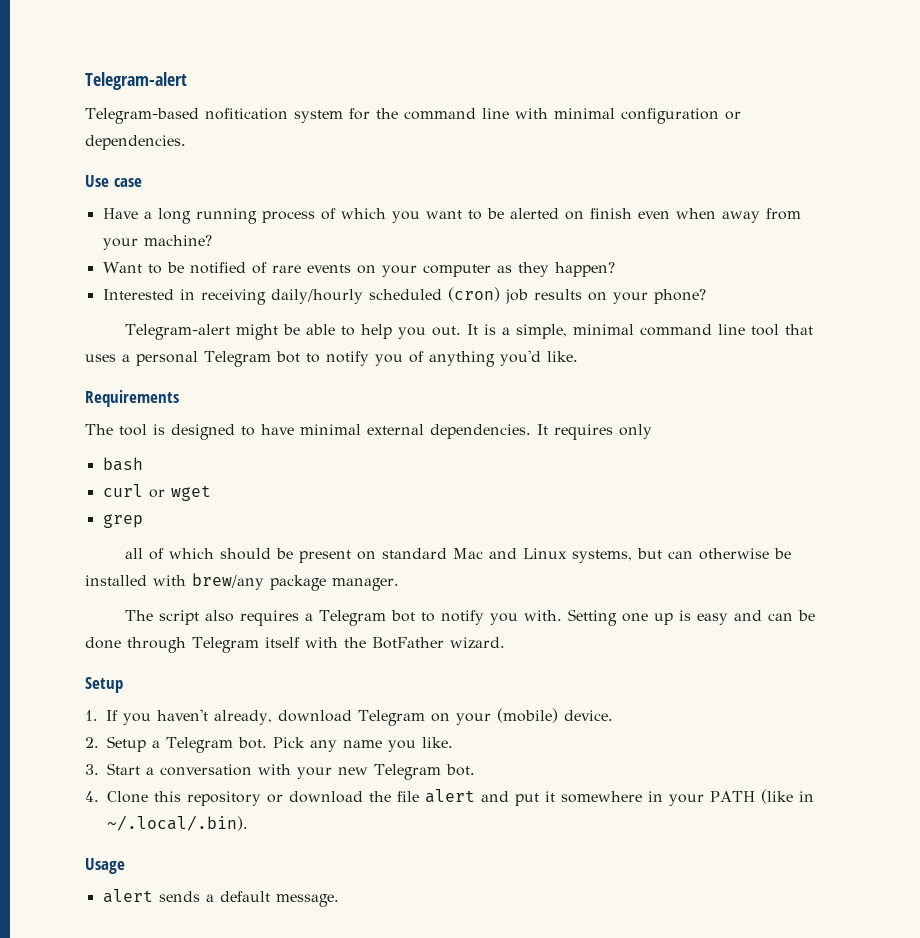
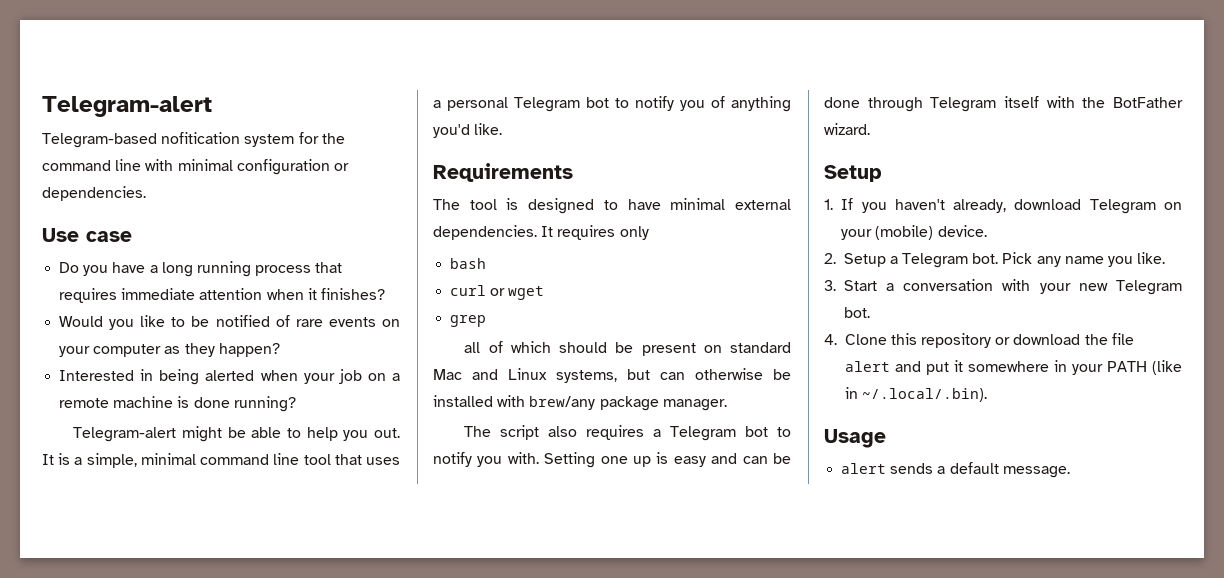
- Have a long running process of which you want to be alerted on finish even when away from your machine?
- Want to be notified of rare events on your computer as they happen?
+ Do you have a long running process that requires immediate attention when it finishes?
+ Would you like to be notified of rare events on your computer as they happen?
- Interested in receiving daily/hourly scheduled (cron) job results on your phone?
+ Interested in being alerted when your job on a remote machine is done running?

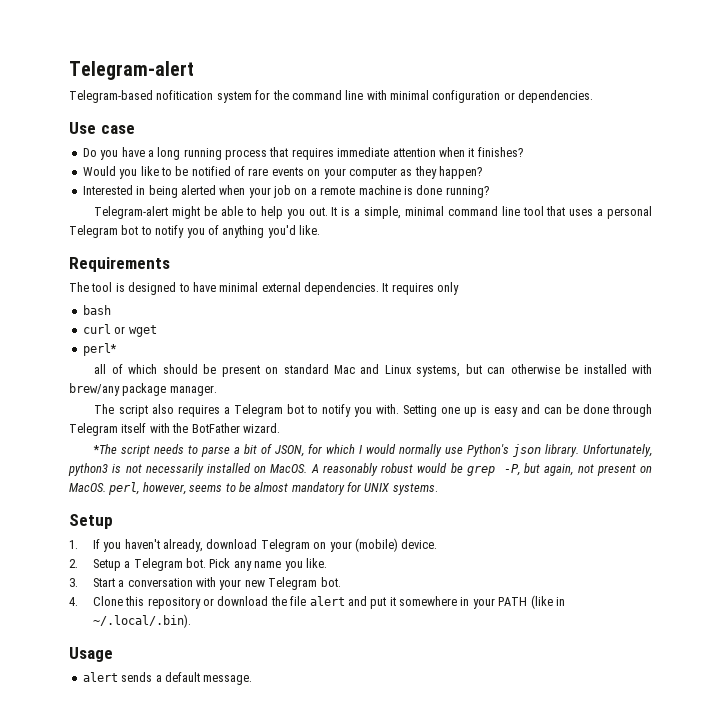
- grep
+ perl*
+ *The script needs to parse a bit of JSON, for which I would normally use Python's json library. Unfortunately, python3 is not necessarily installed on MacOS. A reasonably robust would be grep -P, but again, not present on MacOS. perl, however, seems to be almost mandatory for UNIX systems.

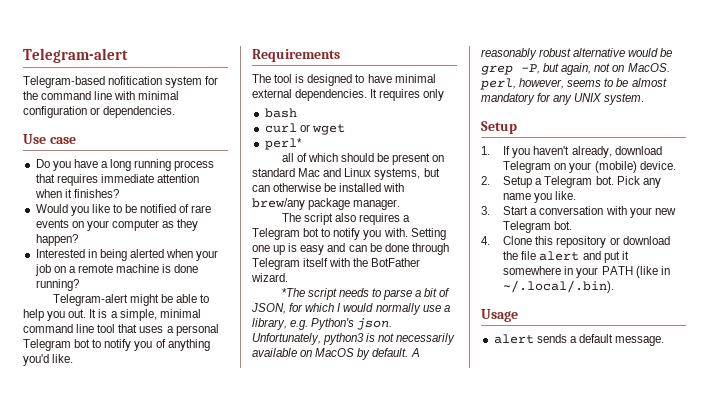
- *The script needs to parse a bit of JSON, for which I would normally use Python's json library.
+ *The script needs to parse a bit of JSON, for which I would normally use a library, e.g. Python's json.
- Unfortunately, python3 is not necessarily installed on MacOS.
+ Unfortunately, python3 is not necessarily available on MacOS by default.
- A reasonably robust would be grep -P, but again, not present on MacOS. perl, however, seems to be almost mandatory for UNIX systems.
+ A reasonably robust alternative would be grep -P, but again, not on MacOS. perl, however, seems to be almost mandatory for any UNIX system.

